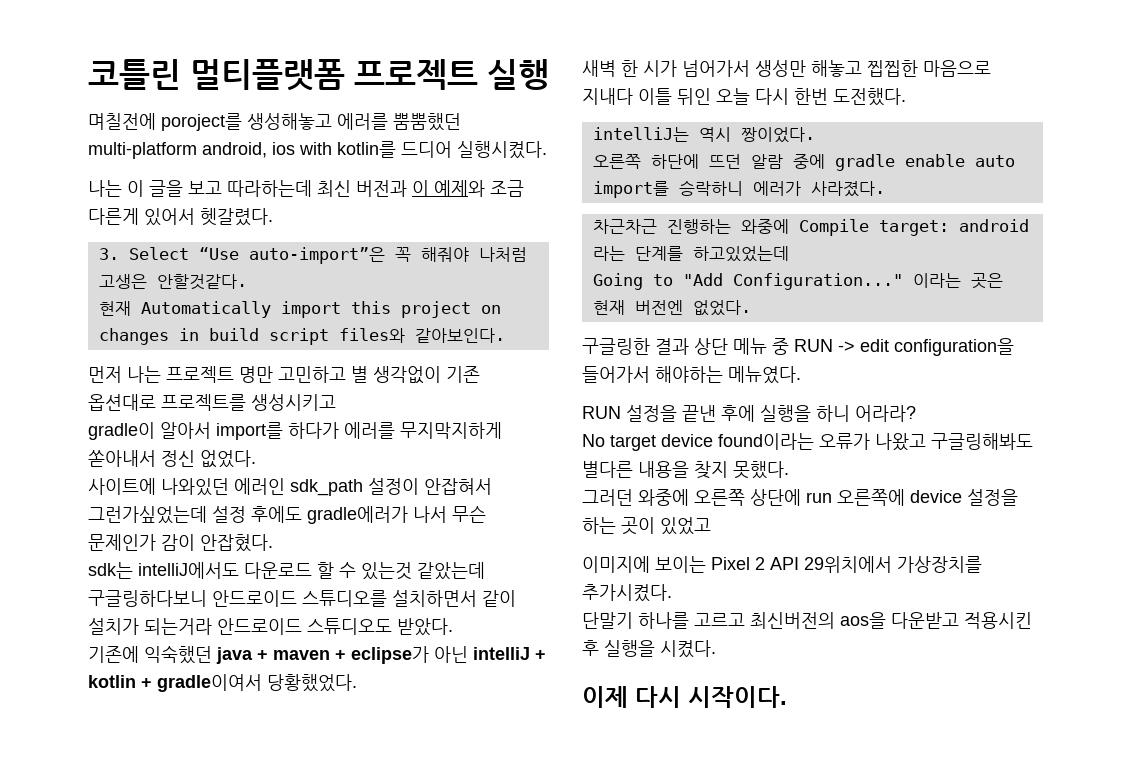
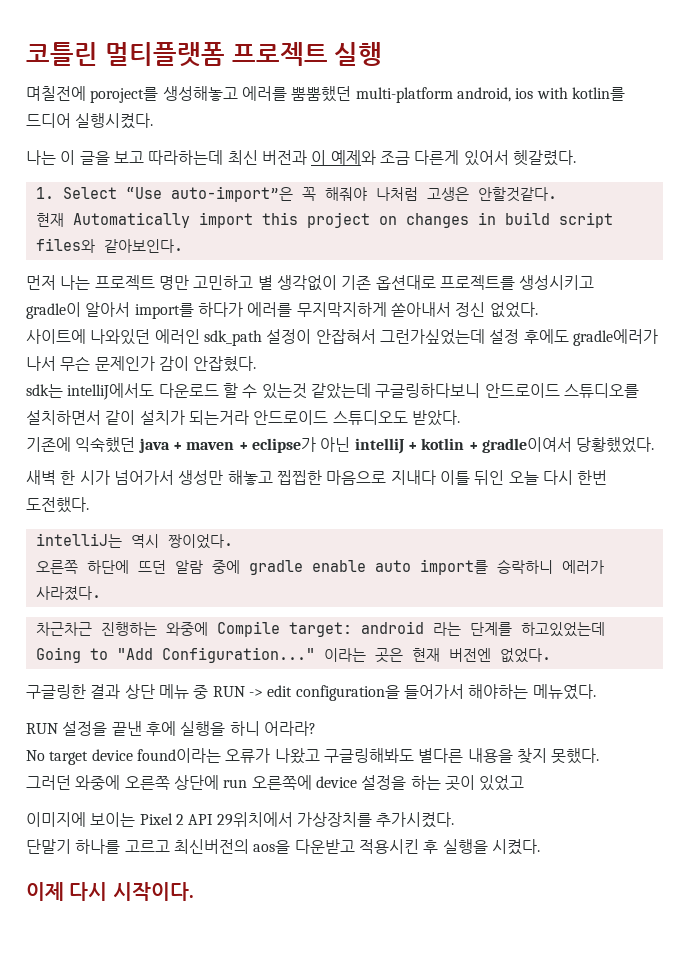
- 3. Select “Use auto-import”은 꼭 해줘야 나처럼 고생은 안할것같다.
+ 1. Select “Use auto-import”은 꼭 해줘야 나처럼 고생은 안할것같다.

